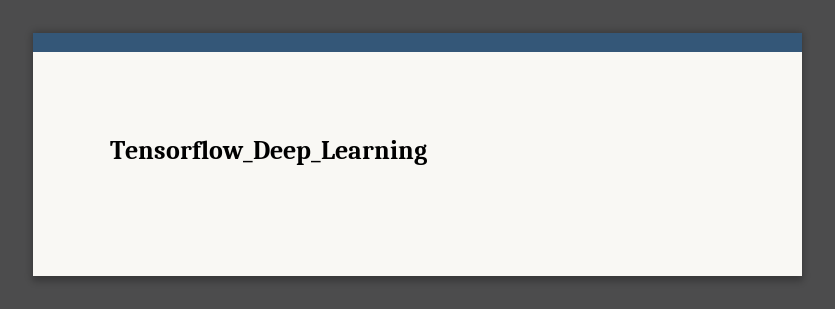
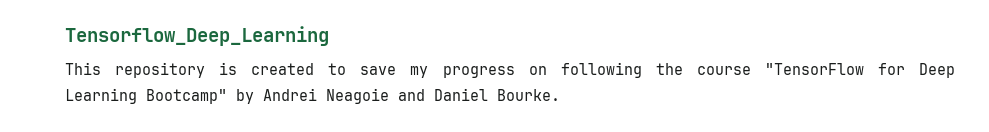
+ This repository is created to save my progress on following the course "TensorFlow for Deep Learning Bootcamp" by Andrei Neagoie and Daniel Bourke.

